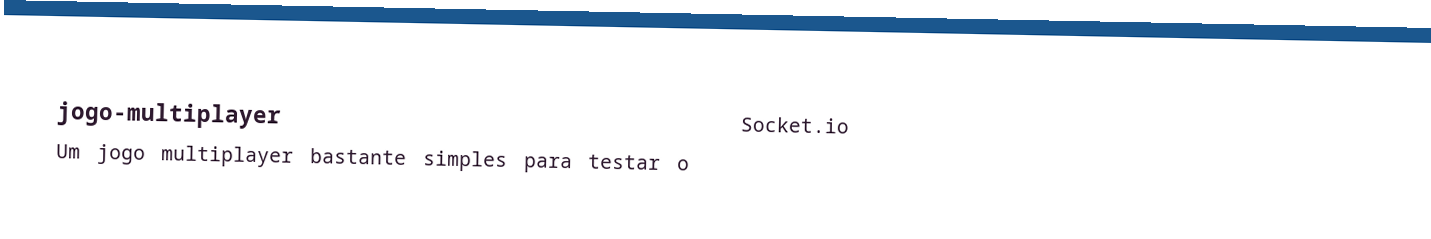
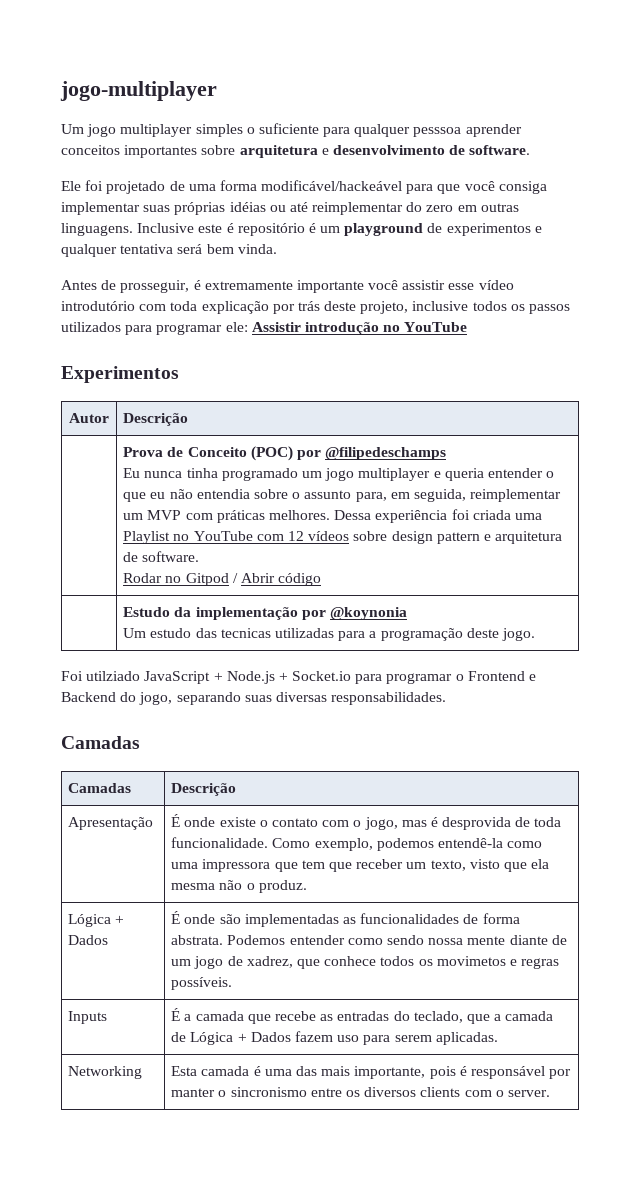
- Um jogo multiplayer bastante simples para testar o Socket.io
+ Um jogo multiplayer simples o suficiente para qualquer pesssoa aprender conceitos importantes sobre arquitetura e desenvolvimento de software.
+ Ele foi projetado de uma forma modificável/hackeável para que você consiga implementar suas próprias idéias ou até reimplementar do zero em outras linguagens. Inclusive este é repositório é um playground de experimentos e qualquer tentativa será bem vinda.
+ Antes de prosseguir, é extremamente importante você assistir esse vídeo introdutório com toda explicação por trás deste projeto, inclusive todos os passos utilizados para programar ele: Assistir introdução no YouTube
+ Experimentos
+ Autor | Descrição
+ | Prova de Conceito (POC) por @filipedeschamps
+ Eu nunca tinha programado um jogo multiplayer e queria entender o que eu não entendia sobre o assunto para, em seguida, reimplementar um MVP com práticas melhores. Dessa experiência foi criada uma Playlist no YouTube com 12 vídeos sobre design pattern e arquitetura de software.
+ Rodar no Gitpod / Abrir código
+ | Estudo da implementação por @koynonia
+ Um estudo das tecnicas utilizadas para a programação deste jogo.
+ Foi utilziado JavaScript + Node.js + Socket.io para programar o Frontend e Backend do jogo, separando suas diversas responsabilidades.
+ Camadas
+ Camadas | Descrição
+ Apresentação | É onde existe o contato com o jogo, mas é desprovida de toda funcionalidade. Como exemplo, podemos entendê-la como uma impressora que tem que receber um texto, visto que ela mesma não o produz.
+ Lógica + Dados | É onde são implementadas as funcionalidades de forma abstrata. Podemos entender como sendo nossa mente diante de um jogo de xadrez, que conhece todos os movimetos e regras possíveis.
+ Inputs | É a camada que recebe as entradas do teclado, que a camada de Lógica + Dados fazem uso para serem aplicadas.
+ Networking | Esta camada é uma das mais importante, pois é responsável por manter o sincronismo entre os diversos clients com o server.

